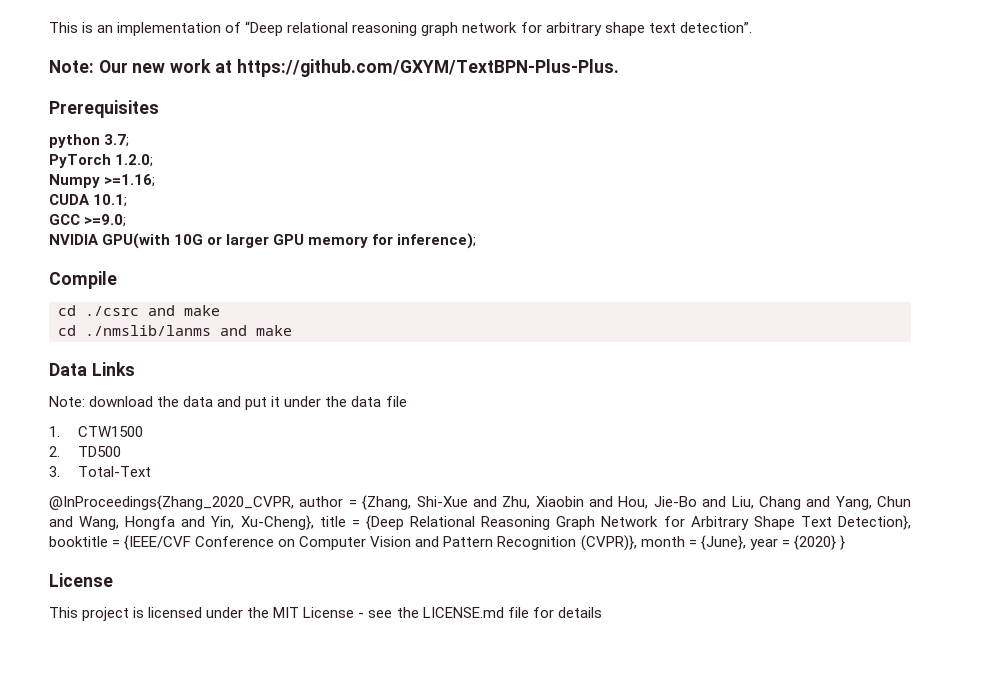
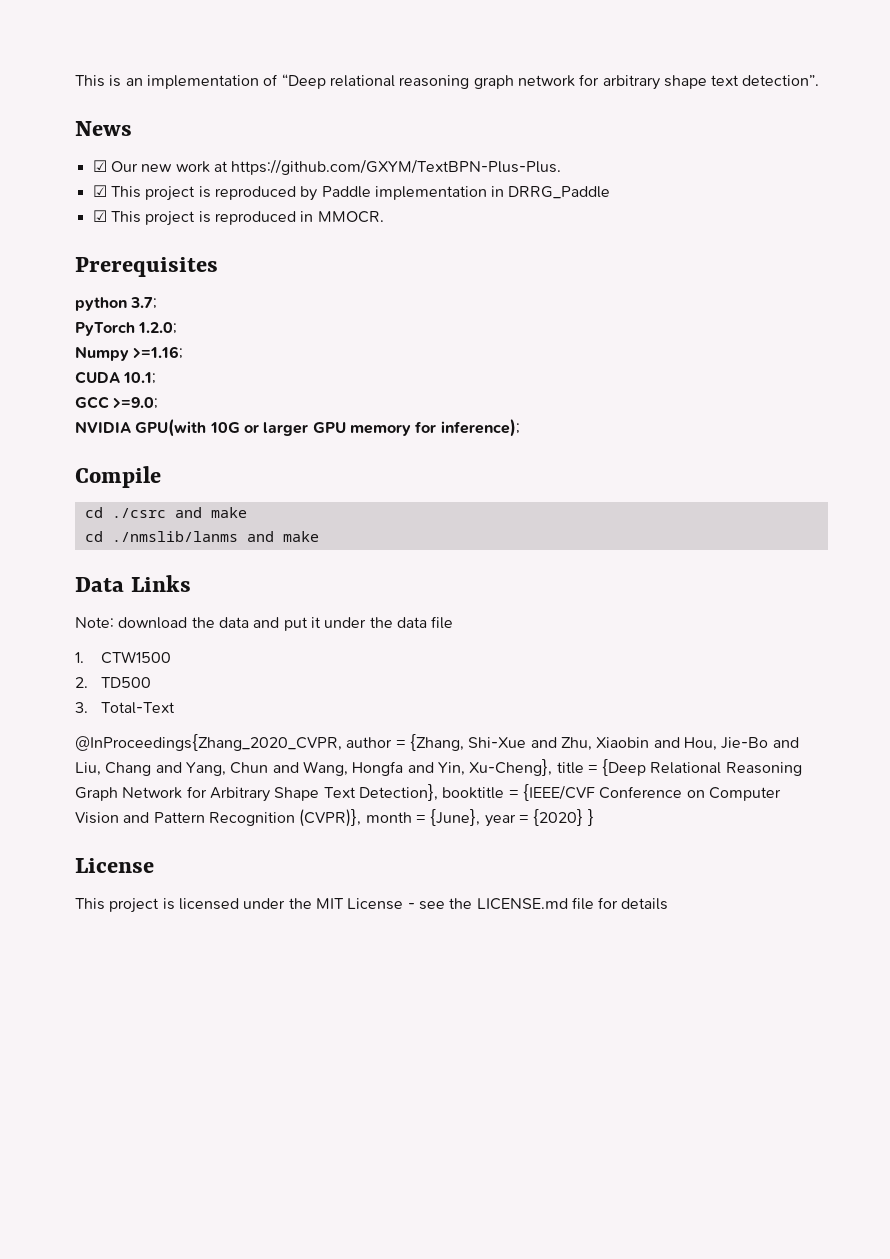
- Note: Our new work at https://github.com/GXYM/TextBPN-Plus-Plus.
+ News
+ ☑ Our new work at https://github.com/GXYM/TextBPN-Plus-Plus.
+ ☑ This project is reproduced by Paddle implementation in DRRG_Paddle
+ ☑ This project is reproduced in MMOCR.

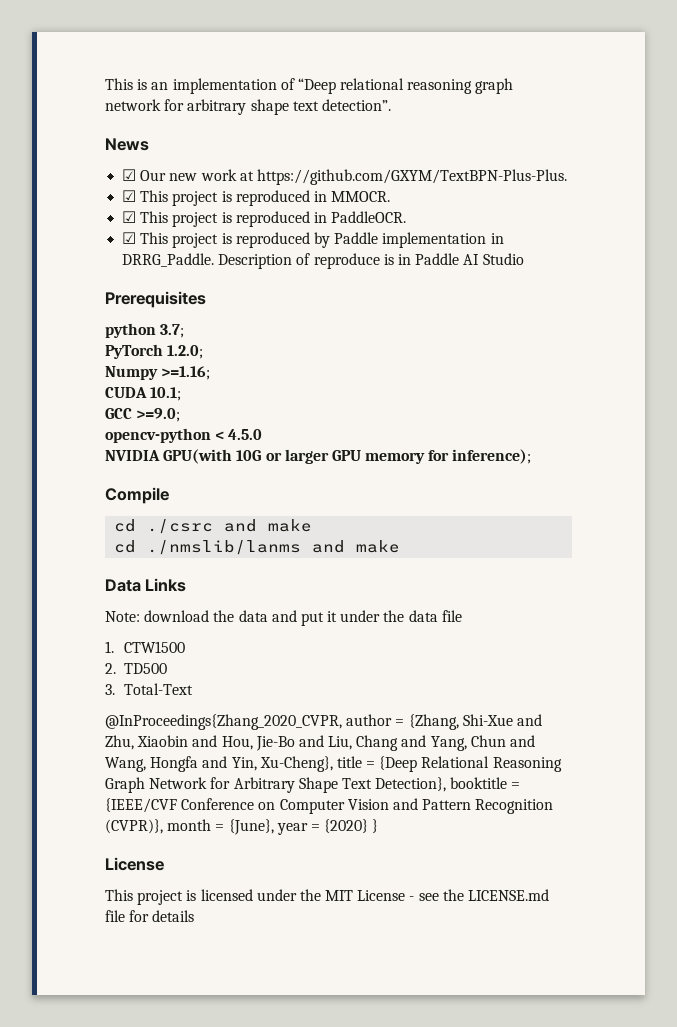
- ☑ This project is reproduced by Paddle implementation in DRRG_Paddle
  ☑ This project is reproduced in MMOCR.
+ ☑ This project is reproduced in PaddleOCR.
+ ☑ This project is reproduced by Paddle implementation in DRRG_Paddle. Description of reproduce is in Paddle AI Studio
+ opencv-python < 4.5.0

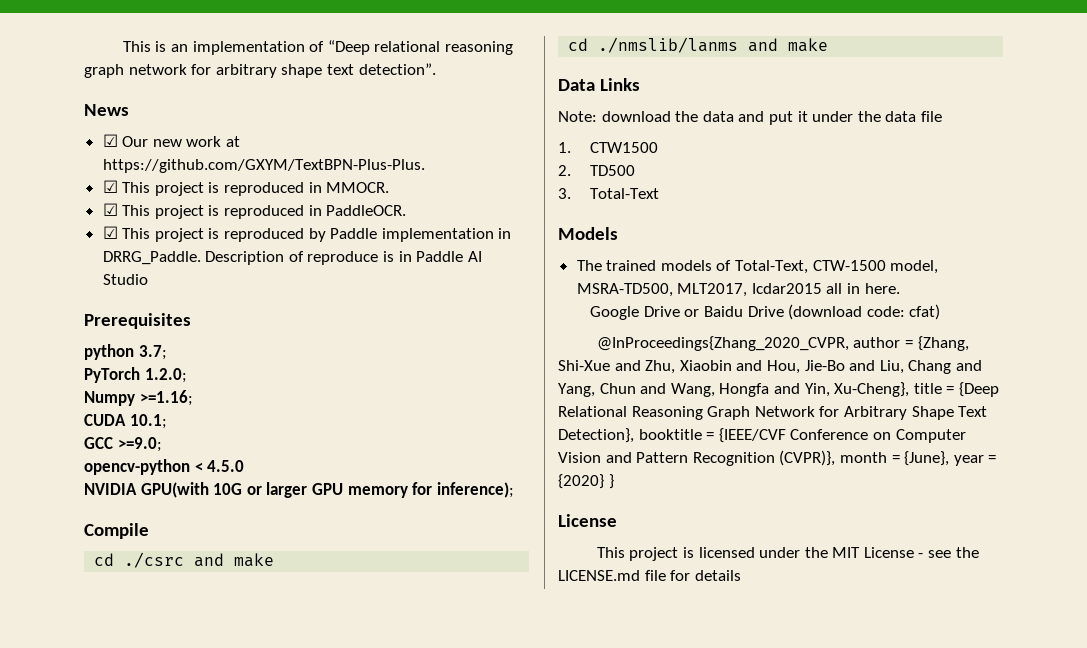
+ Models
+ The trained models of Total-Text, CTW-1500 model, MSRA-TD500, MLT2017, Icdar2015 all in here.
+ Google Drive or Baidu Drive (download code: cfat)

